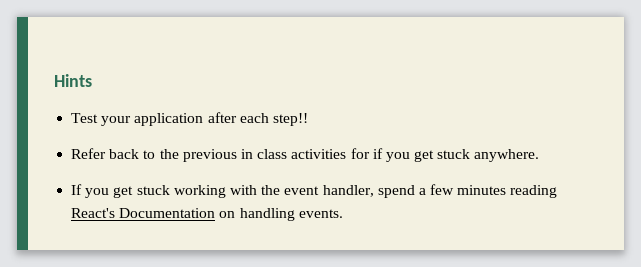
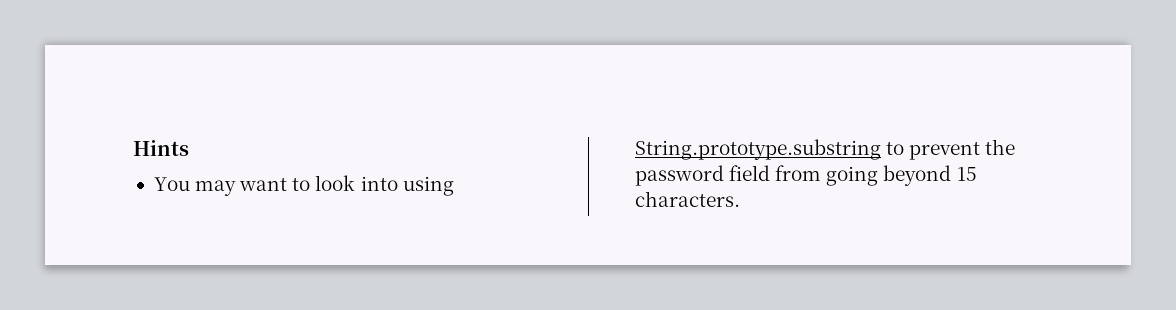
- Test your application after each step!!
- Refer back to the previous in class activities for if you get stuck anywhere.
- If you get stuck working with the event handler, spend a few minutes reading React's Documentation on handling events.
+ You may want to look into using String.prototype.substring to prevent the password field from going beyond 15 characters.

